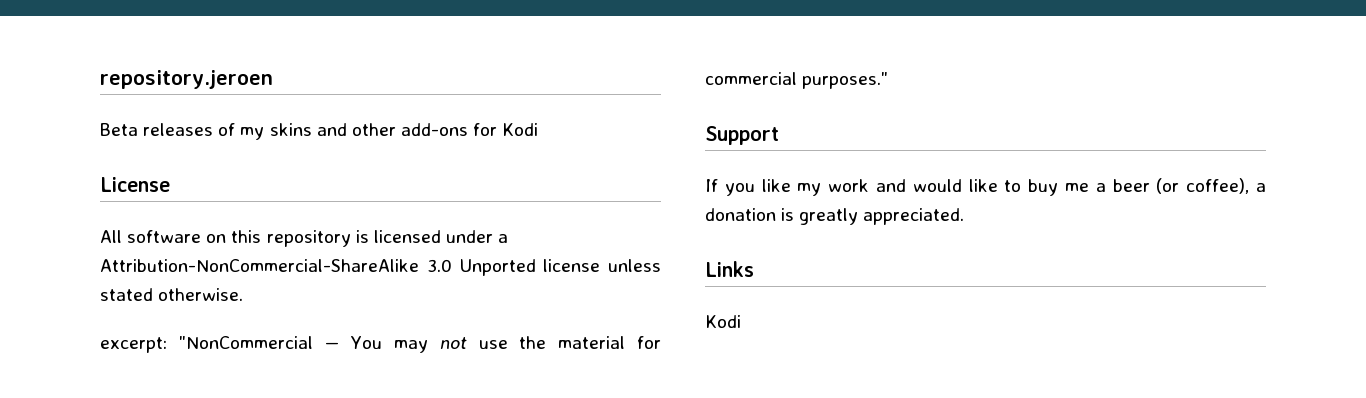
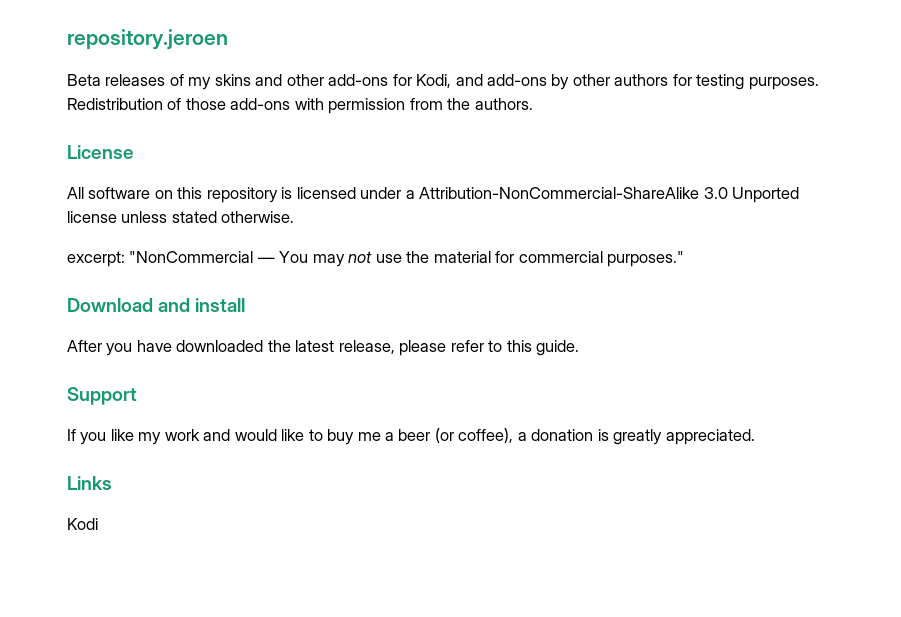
- Beta releases of my skins and other add-ons for Kodi
+ Beta releases of my skins and other add-ons for Kodi, and add-ons by other authors for testing purposes. Redistribution of those add-ons with permission from the authors.
+ Download and install
+ After you have downloaded the latest release, please refer to this guide.

